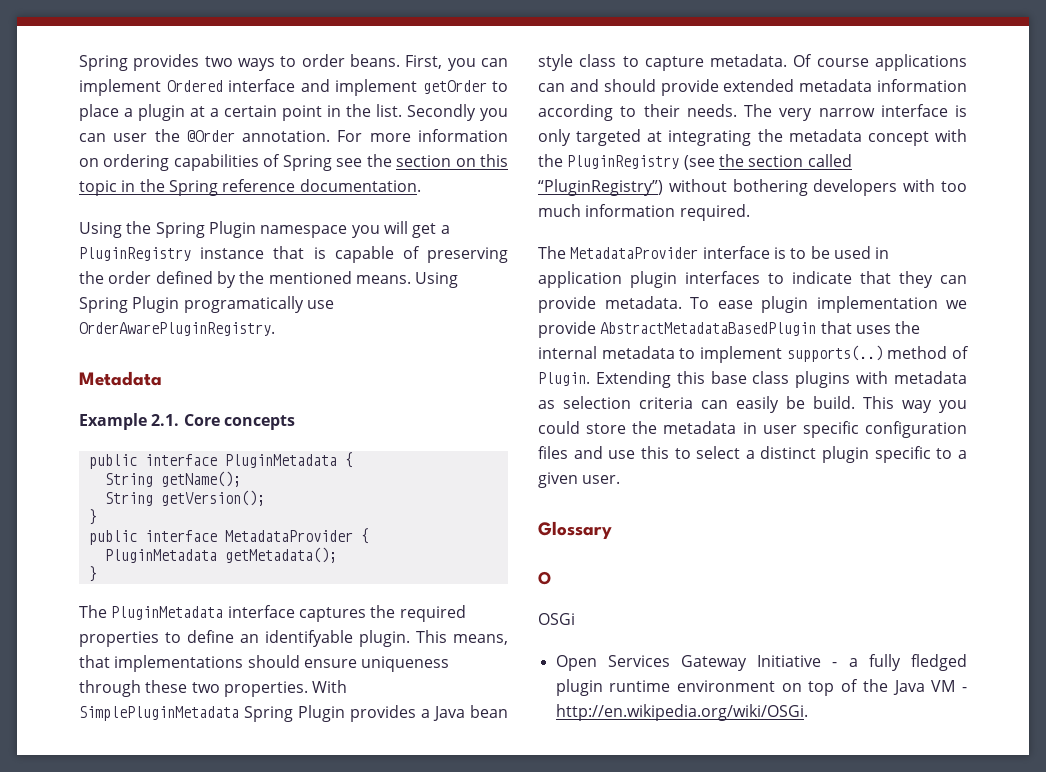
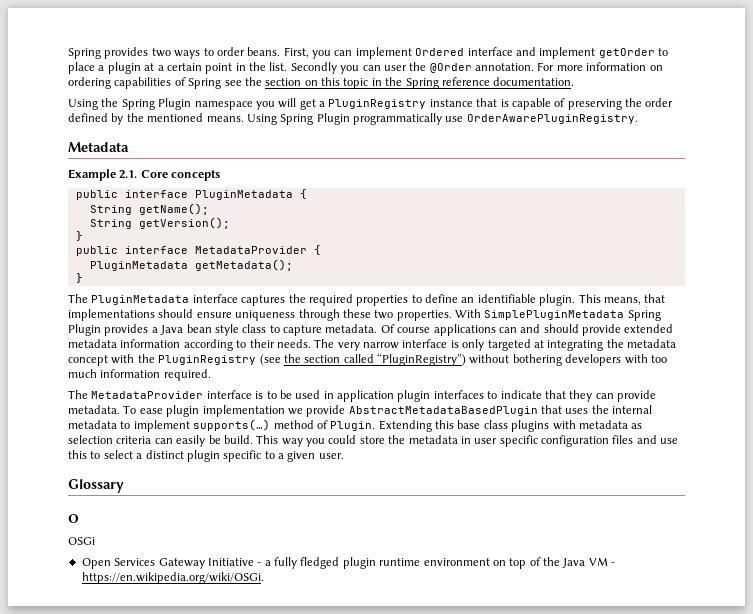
- Using Spring Plugin programatically use OrderAwarePluginRegistry.
+ Using Spring Plugin programmatically use OrderAwarePluginRegistry.
- The PluginMetadata interface captures the required properties to define an identifyable plugin.
+ The PluginMetadata interface captures the required properties to define an identifiable plugin.
- To ease plugin implementation we provide AbstractMetadataBasedPlugin that uses the internal metadata to implement supports(..) method of Plugin.
+ To ease plugin implementation we provide AbstractMetadataBasedPlugin that uses the internal metadata to implement supports(…) method of Plugin.
- Open Services Gateway Initiative - a fully fledged plugin runtime environment on top of the Java VM - http://en.wikipedia.org/wiki/OSGi.
+ Open Services Gateway Initiative - a fully fledged plugin runtime environment on top of the Java VM - https://en.wikipedia.org/wiki/OSGi.

